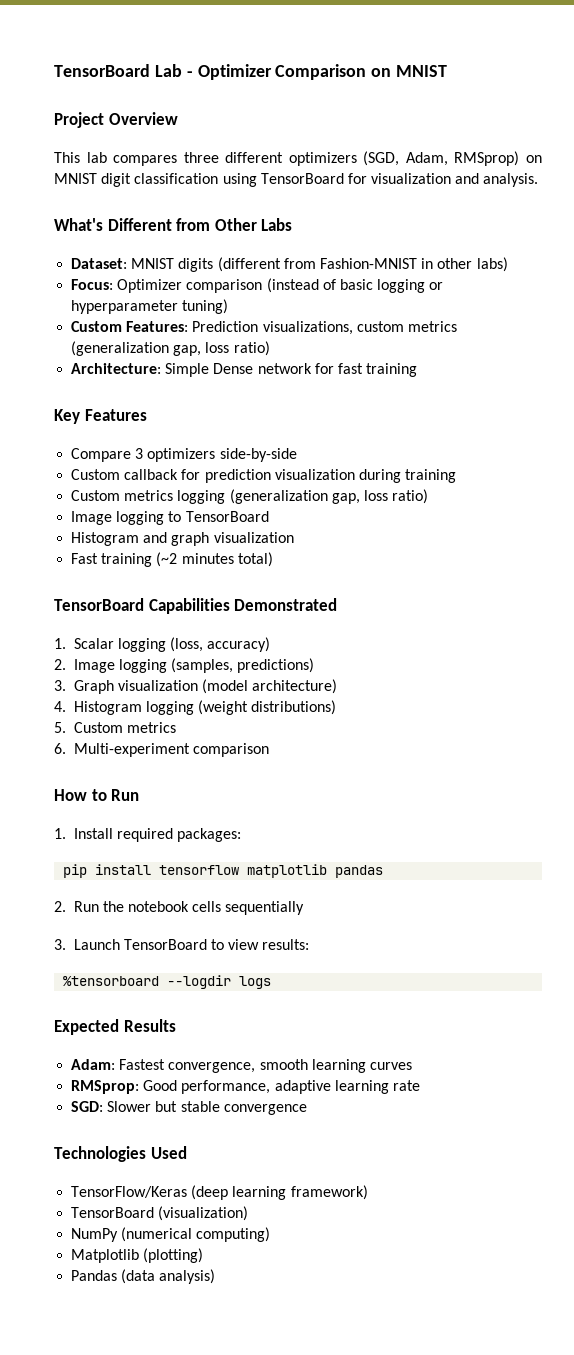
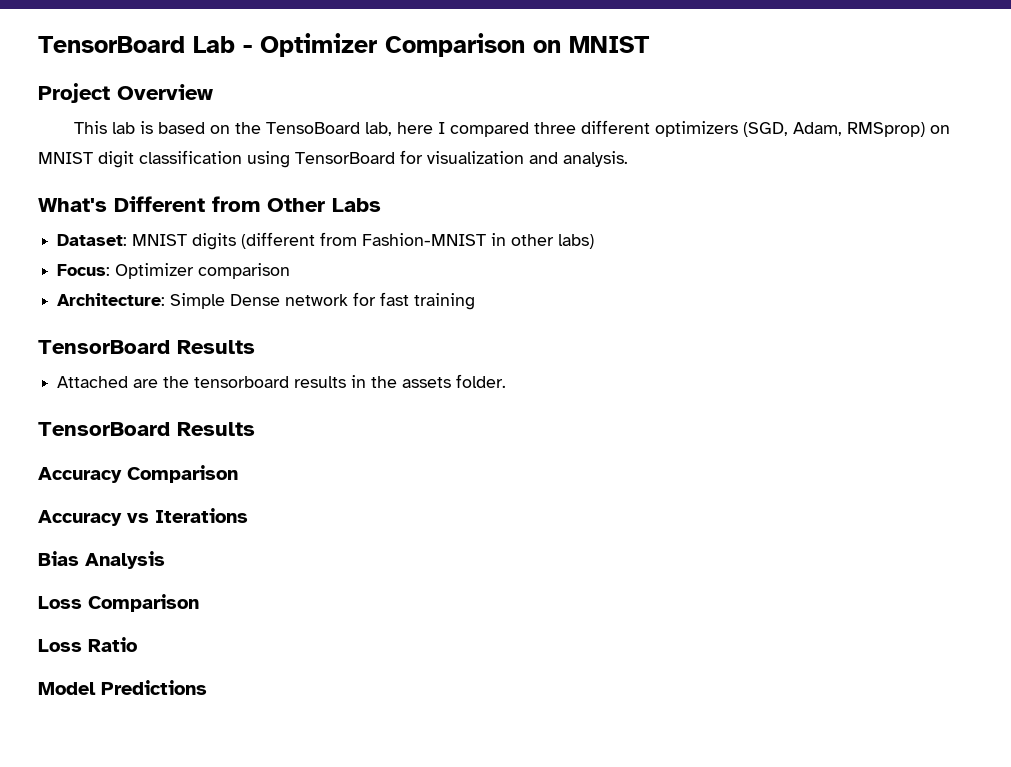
- This lab compares three different optimizers (SGD, Adam, RMSprop) on MNIST digit classification using TensorBoard for visualization and analysis.
+ This lab is based on the TensoBoard lab, here I compared three different optimizers (SGD, Adam, RMSprop) on MNIST digit classification using TensorBoard for visualization and analysis.
- Focus: Optimizer comparison (instead of basic logging or hyperparameter tuning)
- Custom Features: Prediction visualizations, custom metrics (generalization gap, loss ratio)
+ Focus: Optimizer comparison
  Architecture: Simple Dense network for fast training
- Key Features
- Compare 3 optimizers side-by-side
- Custom callback for prediction visualization during training
- Custom metrics logging (generalization gap, loss ratio)
- Image logging to TensorBoard
- Histogram and graph visualization
- Fast training (~2 minutes total)
- TensorBoard Capabilities Demonstrated
- 1. Scalar logging (loss, accuracy)
- 2. Image logging (samples, predictions)
- 3. Graph visualization (model architecture)
- 4. Histogram logging (weight distributions)
- 5. Custom metrics
- 6. Multi-experiment comparison
- How to Run
- 1. Install required packages:
- pip install tensorflow matplotlib pandas
- 2. Run the notebook cells sequentially
- 3. Launch TensorBoard to view results:
- %tensorboard --logdir logs
- Expected Results
- Adam: Fastest convergence, smooth learning curves
- RMSprop: Good performance, adaptive learning rate
- SGD: Slower but stable convergence
- Technologies Used
- TensorFlow/Keras (deep learning framework)
- TensorBoard (visualization)
- NumPy (numerical computing)
- Matplotlib (plotting)
- Pandas (data analysis)
+ TensorBoard Results
+ Attached are the tensorboard results in the assets folder.
+ TensorBoard Results
+ Accuracy Comparison
+ Accuracy vs Iterations
+ Bias Analysis
+ Loss Comparison
+ Loss Ratio
+ Model Predictions

